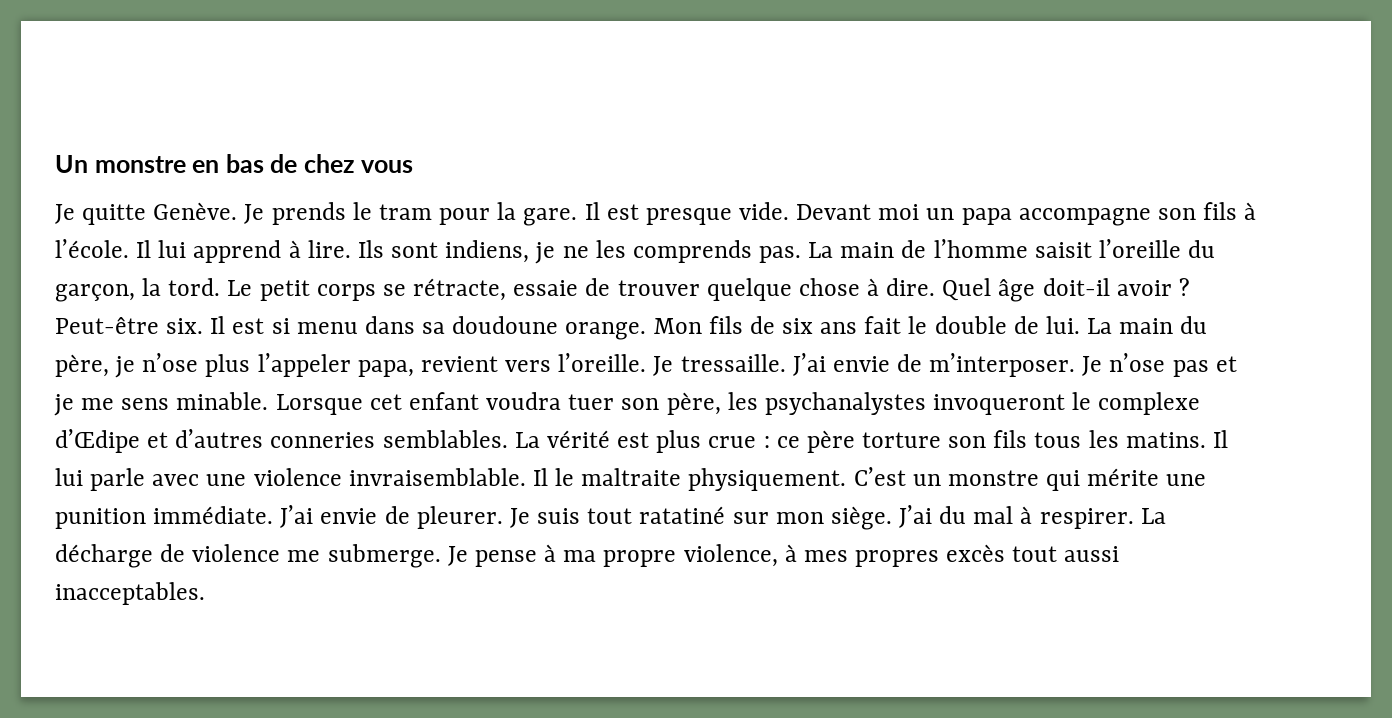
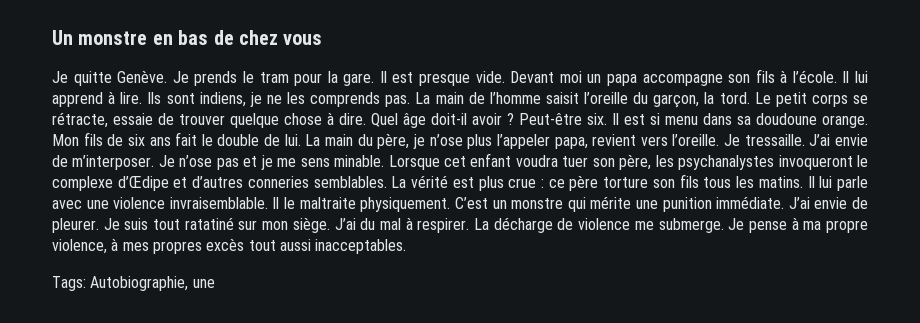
+ Tags: Autobiographie, une

